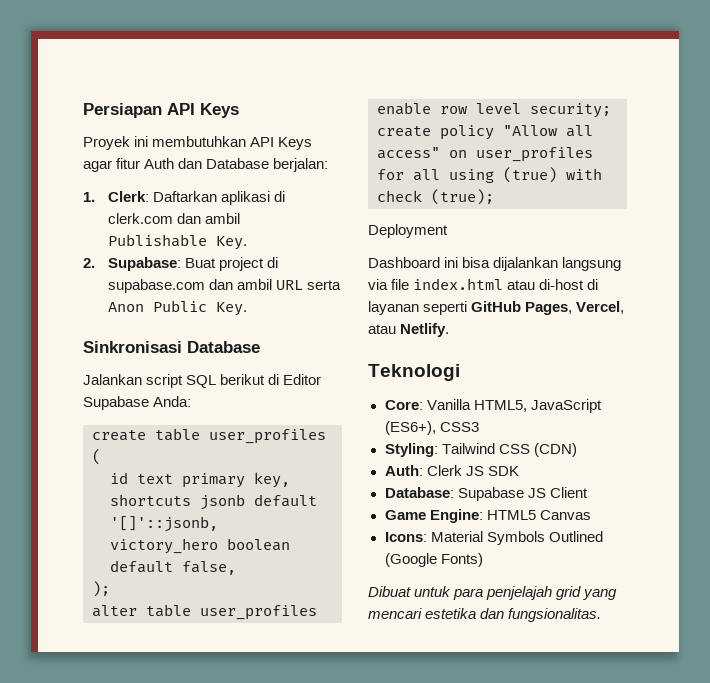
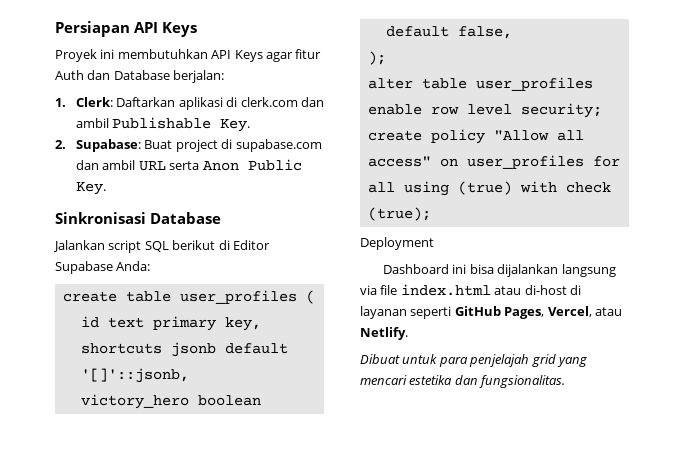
- Teknologi
- Core: Vanilla HTML5, JavaScript (ES6+), CSS3
- Styling: Tailwind CSS (CDN)
- Auth: Clerk JS SDK
- Database: Supabase JS Client
- Game Engine: HTML5 Canvas
- Icons: Material Symbols Outlined (Google Fonts)

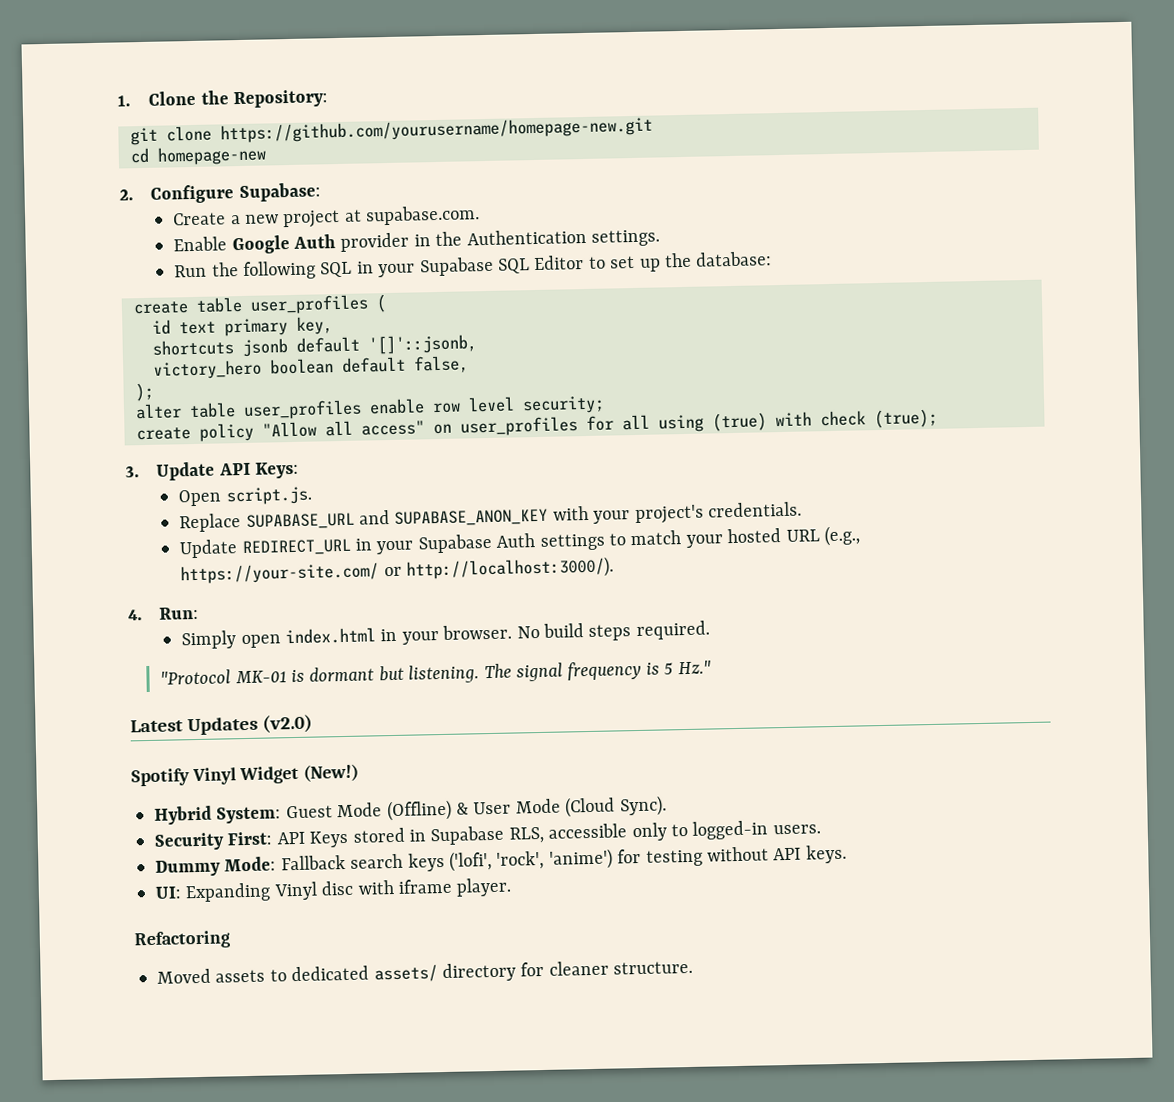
- Persiapan API Keys
- Proyek ini membutuhkan API Keys agar fitur Auth dan Database berjalan:
- 1. Clerk: Daftarkan aplikasi di clerk.com dan ambil Publishable Key.
- 2. Supabase: Buat project di supabase.com dan ambil URL serta Anon Public Key.
- Sinkronisasi Database
- Jalankan script SQL berikut di Editor Supabase Anda:
+ 1. Clone the Repository:
+ git clone https://github.com/yourusername/homepage-new.git
+ cd homepage-new
+ 2. Configure Supabase:
+ Create a new project at supabase.com.
+ Enable Google Auth provider in the Authentication settings.
+ Run the following SQL in your Supabase SQL Editor to set up the database:
- Deployment
- Dashboard ini bisa dijalankan langsung via file index.html atau di-host di layanan seperti GitHub Pages, Vercel, atau Netlify.
- Dibuat untuk para penjelajah grid yang mencari estetika dan fungsionalitas.
+ 3. Update API Keys:
+ Open script.js.
+ Replace SUPABASE_URL and SUPABASE_ANON_KEY with your project's credentials.
+ Update REDIRECT_URL in your Supabase Auth settings to match your hosted URL (e.g., https://your-site.com/ or http://localhost:3000/).
+ 4. Run:
+ Simply open index.html in your browser. No build steps required.
+ "Protocol MK-01 is dormant but listening. The signal frequency is 5 Hz."
+ Latest Updates (v2.0)
+ Spotify Vinyl Widget (New!)
+ Hybrid System: Guest Mode (Offline) & User Mode (Cloud Sync).
+ Security First: API Keys stored in Supabase RLS, accessible only to logged-in users.
+ Dummy Mode: Fallback search keys ('lofi', 'rock', 'anime') for testing without API keys.
+ UI: Expanding Vinyl disc with iframe player.
+ Refactoring
+ Moved assets to dedicated assets/ directory for cleaner structure.

